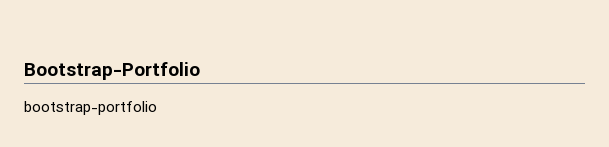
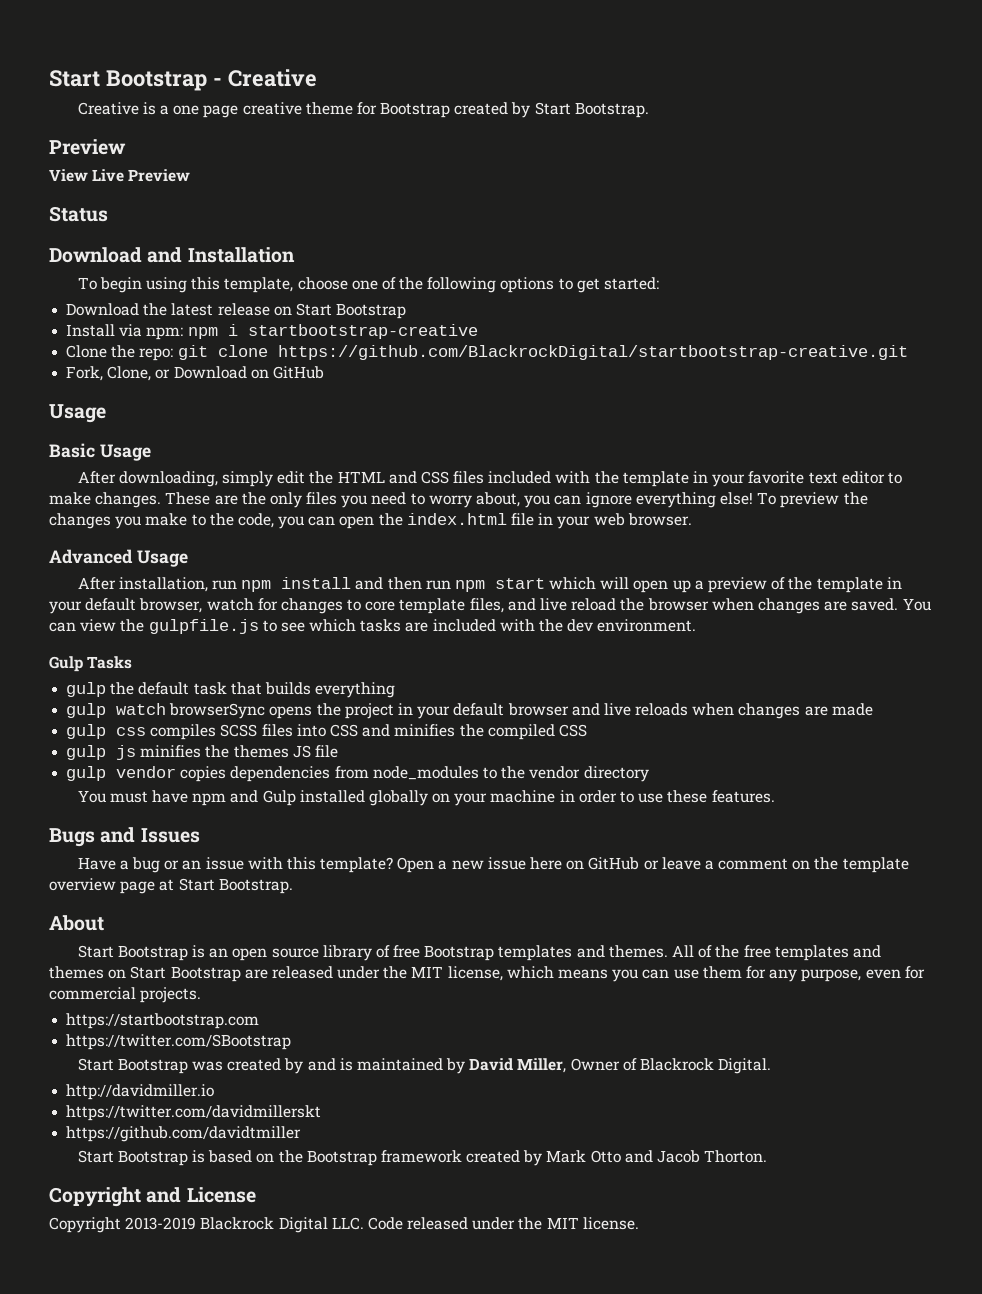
- Bootstrap-Portfolio
- bootstrap-portfolio
+ Start Bootstrap - Creative
+ Creative is a one page creative theme for Bootstrap created by Start Bootstrap.
+ Preview
+ View Live Preview
+ Status
+ Download and Installation
+ To begin using this template, choose one of the following options to get started:
+ Download the latest release on Start Bootstrap
+ Install via npm: npm i startbootstrap-creative
+ Clone the repo: git clone https://github.com/BlackrockDigital/startbootstrap-creative.git
+ Fork, Clone, or Download on GitHub
+ Usage
+ Basic Usage
+ After downloading, simply edit the HTML and CSS files included with the template in your favorite text editor to make changes. These are the only files you need to worry about, you can ignore everything else! To preview the changes you make to the code, you can open the index.html file in your web browser.
+ Advanced Usage
+ After installation, run npm install and then run npm start which will open up a preview of the template in your default browser, watch for changes to core template files, and live reload the browser when changes are saved. You can view the gulpfile.js to see which tasks are included with the dev environment.
+ Gulp Tasks
+ gulp the default task that builds everything
+ gulp watch browserSync opens the project in your default browser and live reloads when changes are made
+ gulp css compiles SCSS files into CSS and minifies the compiled CSS
+ gulp js minifies the themes JS file
+ gulp vendor copies dependencies from node_modules to the vendor directory
+ You must have npm and Gulp installed globally on your machine in order to use these features.
+ Bugs and Issues
+ Have a bug or an issue with this template? Open a new issue here on GitHub or leave a comment on the template overview page at Start Bootstrap.
+ About
+ Start Bootstrap is an open source library of free Bootstrap templates and themes. All of the free templates and themes on Start Bootstrap are released under the MIT license, which means you can use them for any purpose, even for commercial projects.
+ https://startbootstrap.com
+ https://twitter.com/SBootstrap
+ Start Bootstrap was created by and is maintained by David Miller, Owner of Blackrock Digital.
+ http://davidmiller.io
+ https://twitter.com/davidmillerskt
+ https://github.com/davidtmiller
+ Start Bootstrap is based on the Bootstrap framework created by Mark Otto and Jacob Thorton.
+ Copyright and License
+ Copyright 2013-2019 Blackrock Digital LLC. Code released under the MIT license.

